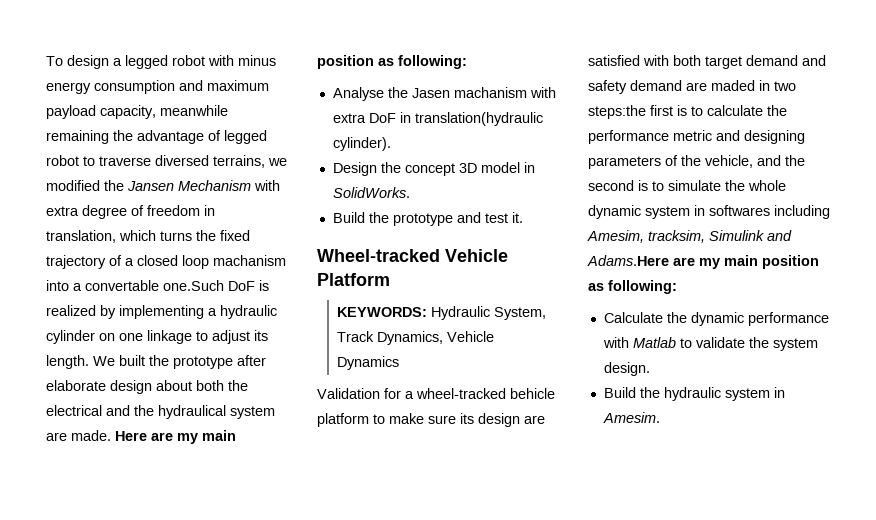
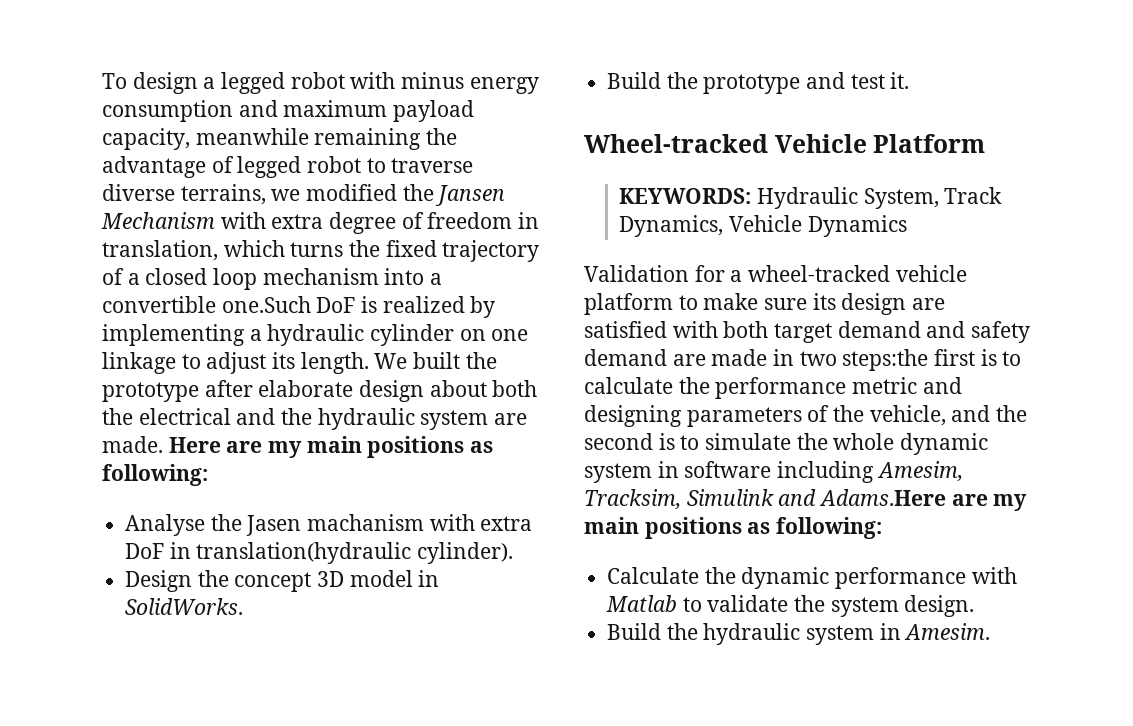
- To design a legged robot with minus energy consumption and maximum payload capacity, meanwhile remaining the advantage of legged robot to traverse diversed terrains, we modified the Jansen Mechanism with extra degree of freedom in translation, which turns the fixed trajectory of a closed loop machanism into a convertable one.Such DoF is realized by implementing a hydraulic cylinder on one linkage to adjust its length.
+ To design a legged robot with minus energy consumption and maximum payload capacity, meanwhile remaining the advantage of legged robot to traverse diverse terrains, we modified the Jansen Mechanism with extra degree of freedom in translation, which turns the fixed trajectory of a closed loop mechanism into a convertible one.Such DoF is realized by implementing a hydraulic cylinder on one linkage to adjust its length.
- We built the prototype after elaborate design about both the electrical and the hydraulical system are made.
+ We built the prototype after elaborate design about both the electrical and the hydraulic system are made.
- Here are my main position as following:
+ Here are my main positions as following:
- Validation for a wheel-tracked behicle platform to make sure its design are satisfied with both target demand and safety demand are maded in two steps:the first is to calculate the performance metric and designing parameters of the vehicle, and the second is to simulate the whole dynamic system in softwares including Amesim, tracksim, Simulink and Adams.Here are my main position as following:
+ Validation for a wheel-tracked vehicle platform to make sure its design are satisfied with both target demand and safety demand are made in two steps:the first is to calculate the performance metric and designing parameters of the vehicle, and the second is to simulate the whole dynamic system in software including Amesim, Tracksim, Simulink and Adams.Here are my main positions as following:

